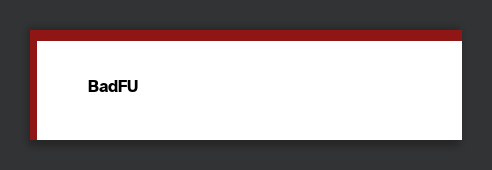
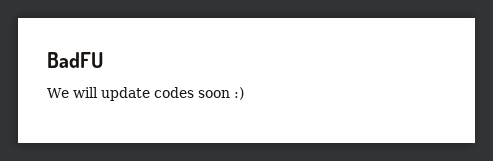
+ We will update codes soon :)

